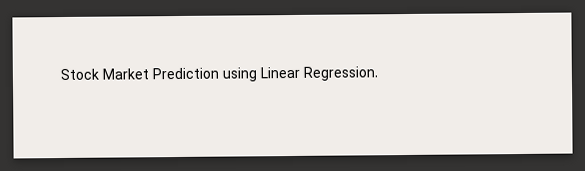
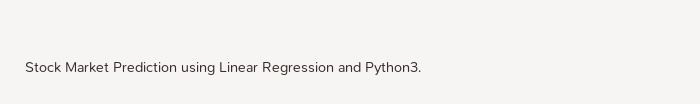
- Stock Market Prediction using Linear Regression.
+ Stock Market Prediction using Linear Regression and Python3.

